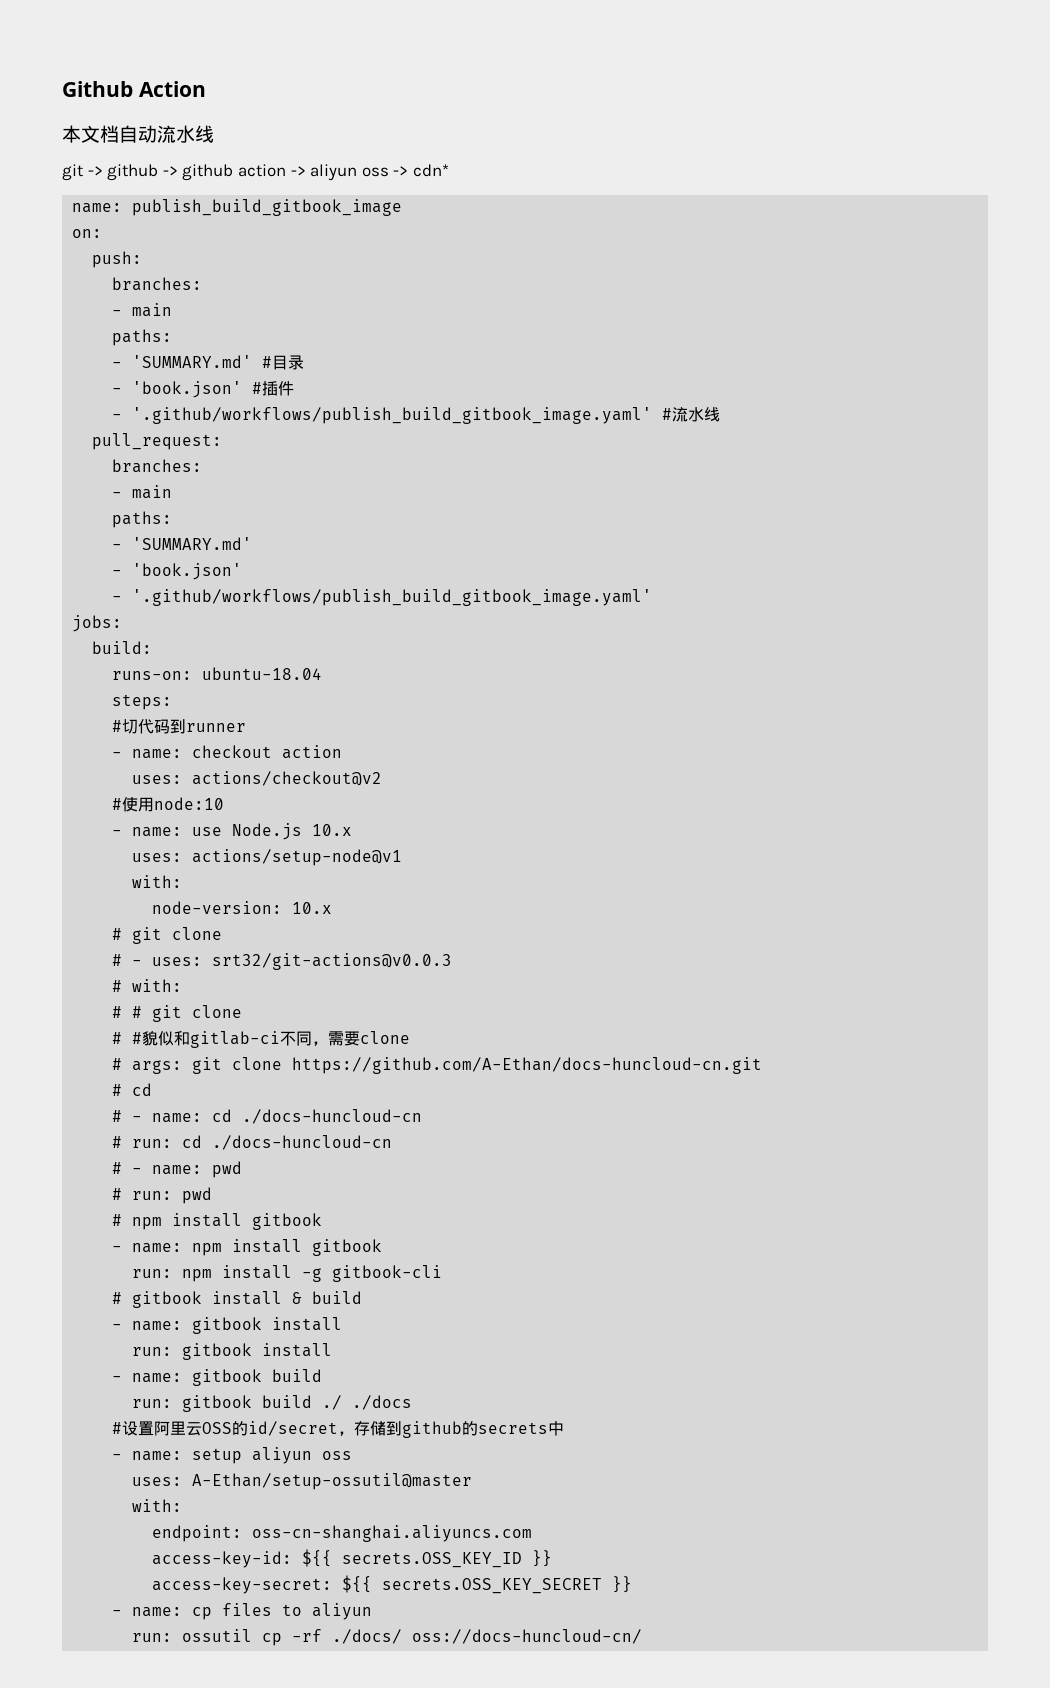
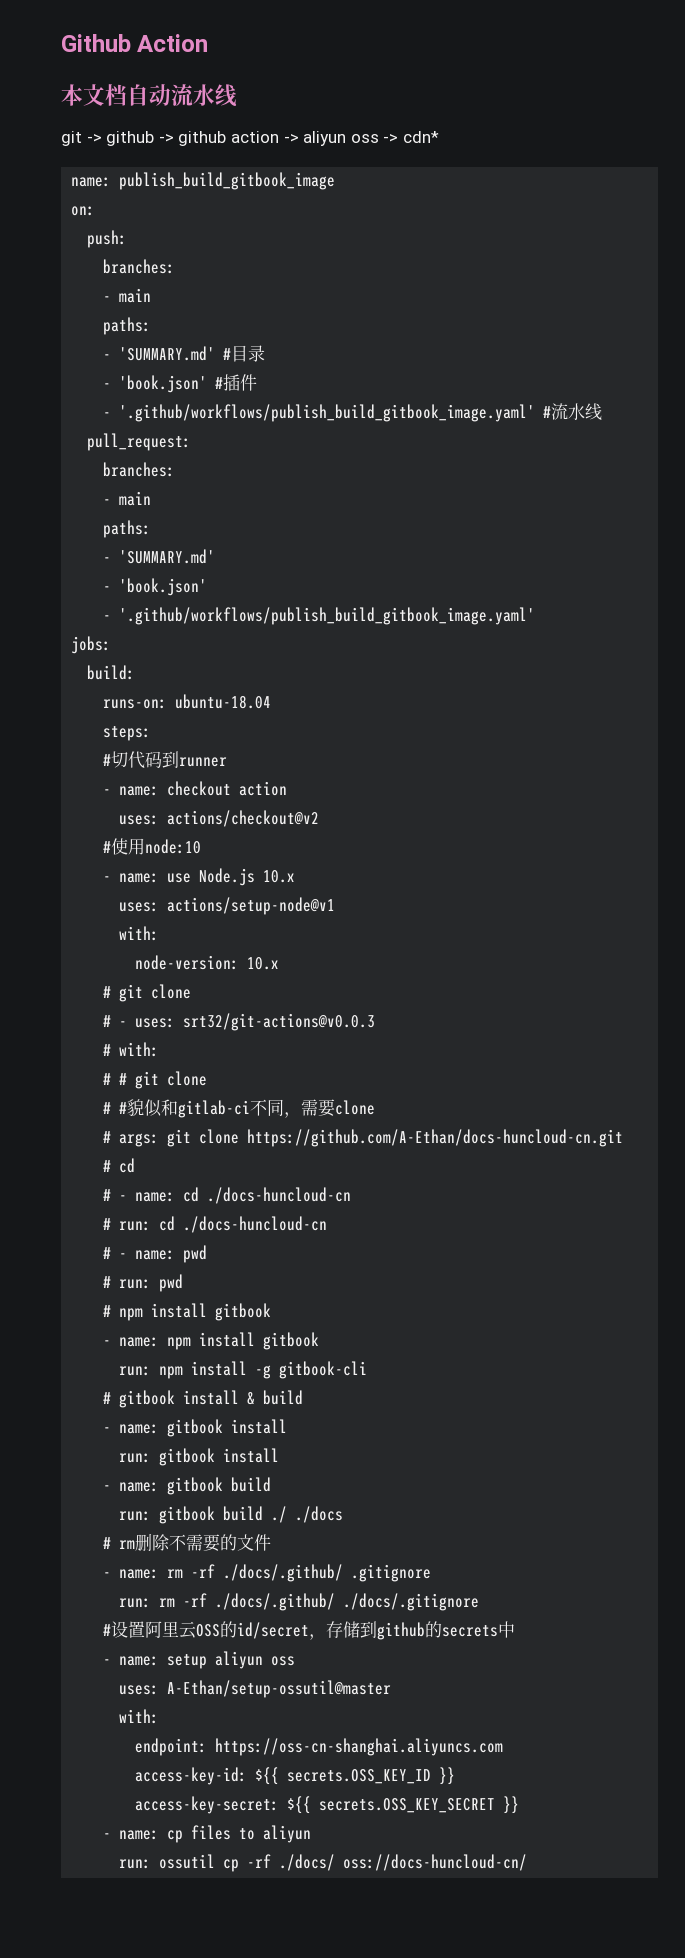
+ # rm删除不需要的文件
+ - name: rm -rf ./docs/.github/ .gitignore
+ run: rm -rf ./docs/.github/ ./docs/.gitignore
- endpoint: oss-cn-shanghai.aliyuncs.com
+ endpoint: https://oss-cn-shanghai.aliyuncs.com

